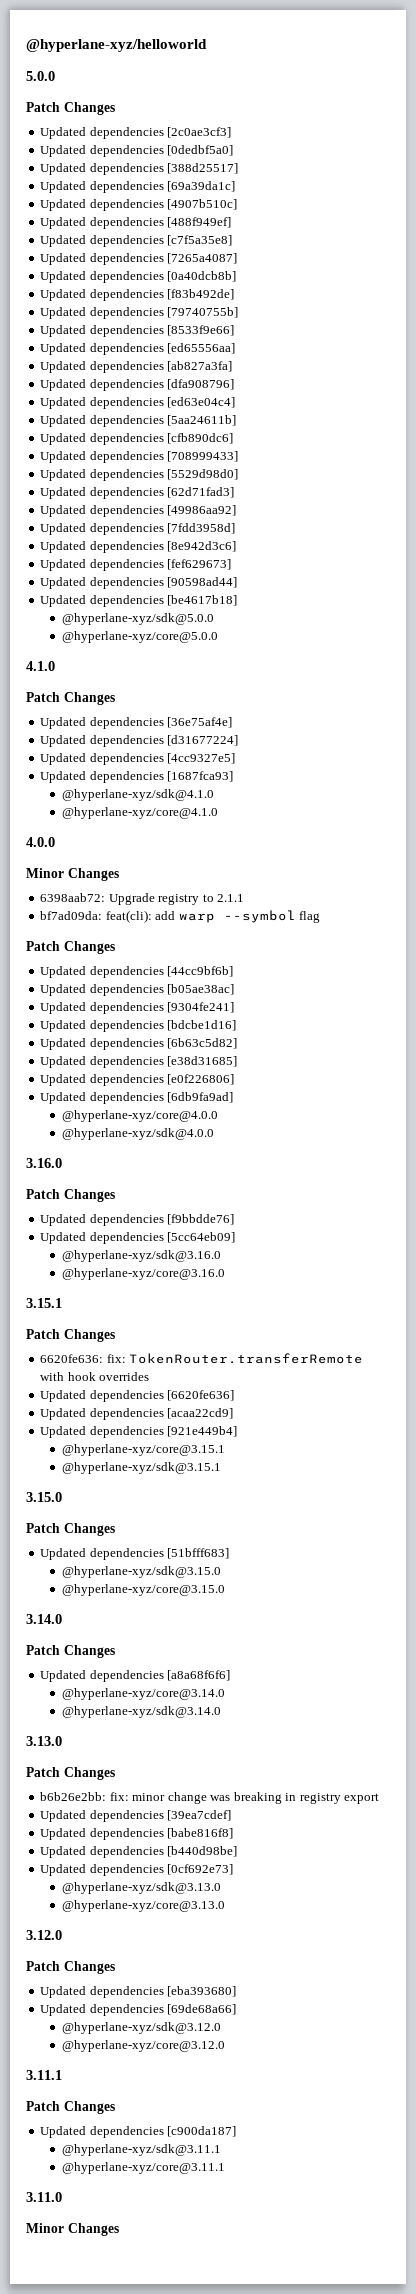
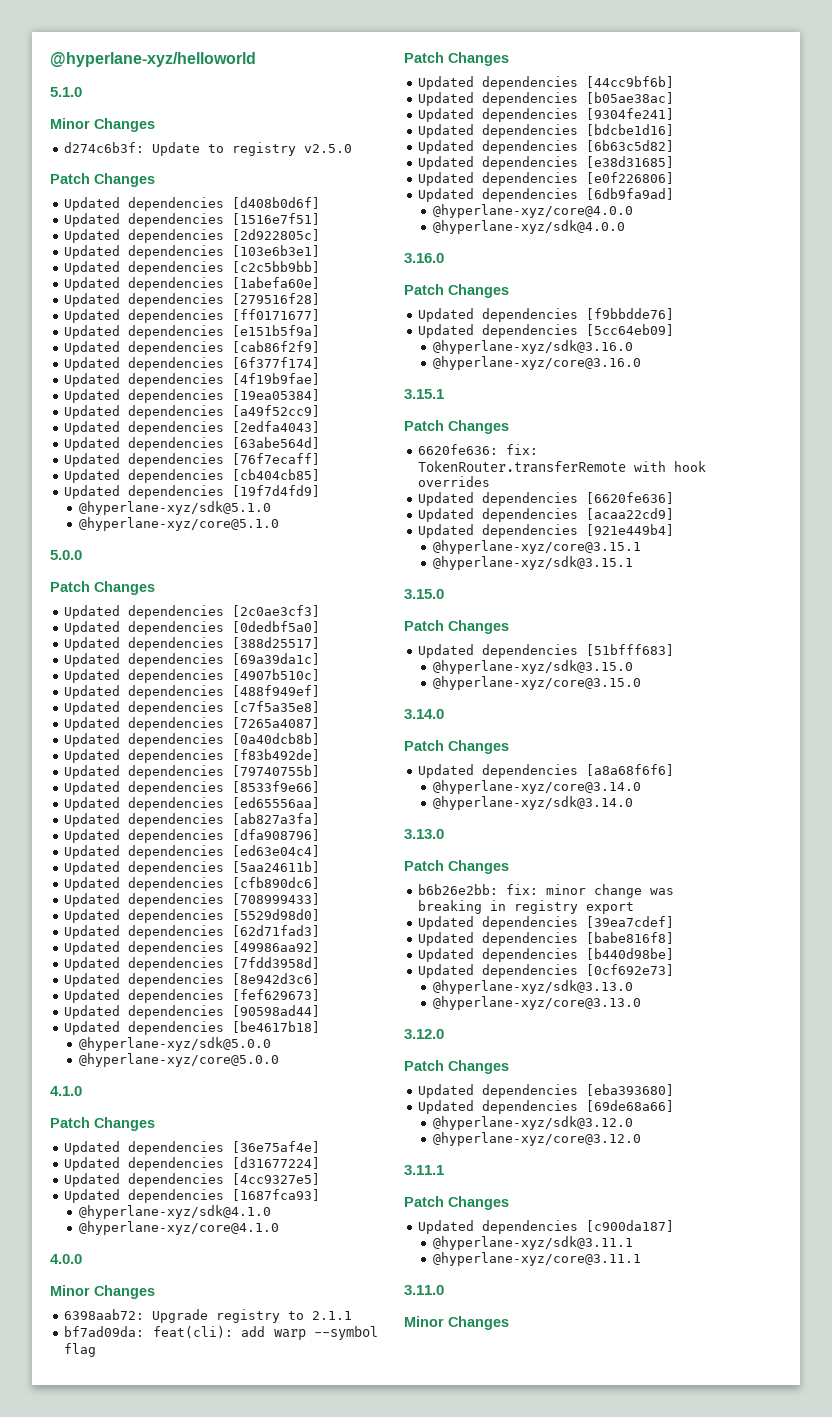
+ 5.1.0
+ Minor Changes
+ d274c6b3f: Update to registry v2.5.0
+ Patch Changes
+ Updated dependencies [d408b0d6f]
+ Updated dependencies [1516e7f51]
+ Updated dependencies [2d922805c]
+ Updated dependencies [103e6b3e1]
+ Updated dependencies [c2c5bb9bb]
+ Updated dependencies [1abefa60e]
+ Updated dependencies [279516f28]
+ Updated dependencies [ff0171677]
+ Updated dependencies [e151b5f9a]
+ Updated dependencies [cab86f2f9]
+ Updated dependencies [6f377f174]
+ Updated dependencies [4f19b9fae]
+ Updated dependencies [19ea05384]
+ Updated dependencies [a49f52cc9]
+ Updated dependencies [2edfa4043]
+ Updated dependencies [63abe564d]
+ Updated dependencies [76f7ecaff]
+ Updated dependencies [cb404cb85]
+ Updated dependencies [19f7d4fd9]
+ @hyperlane-xyz/sdk@5.1.0
+ @hyperlane-xyz/core@5.1.0

